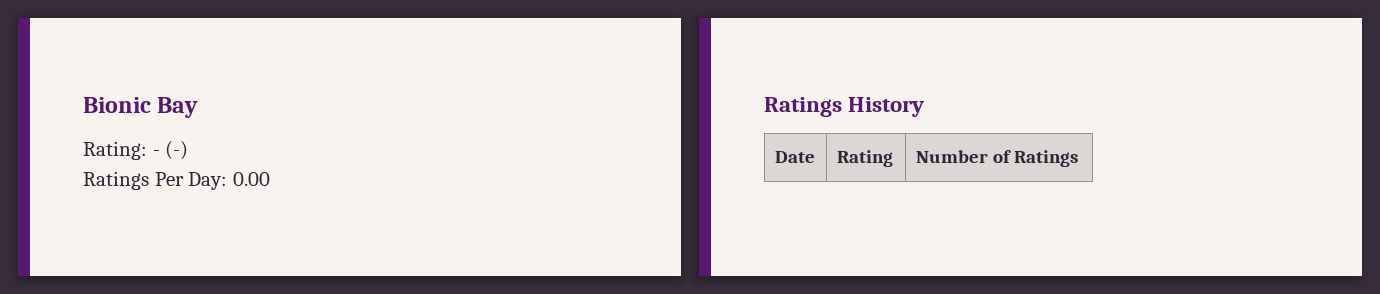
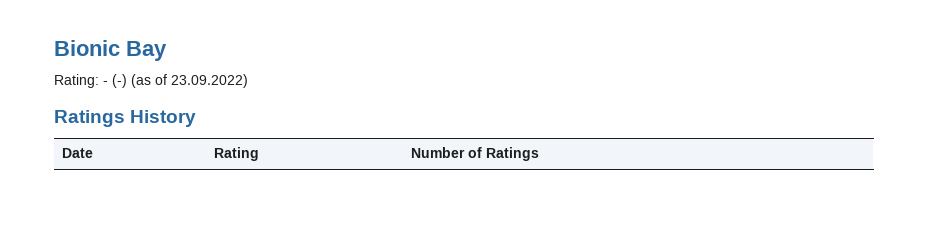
- Rating: - (-)
- Ratings Per Day: 0.00
+ Rating: - (-) (as of 23.09.2022)

